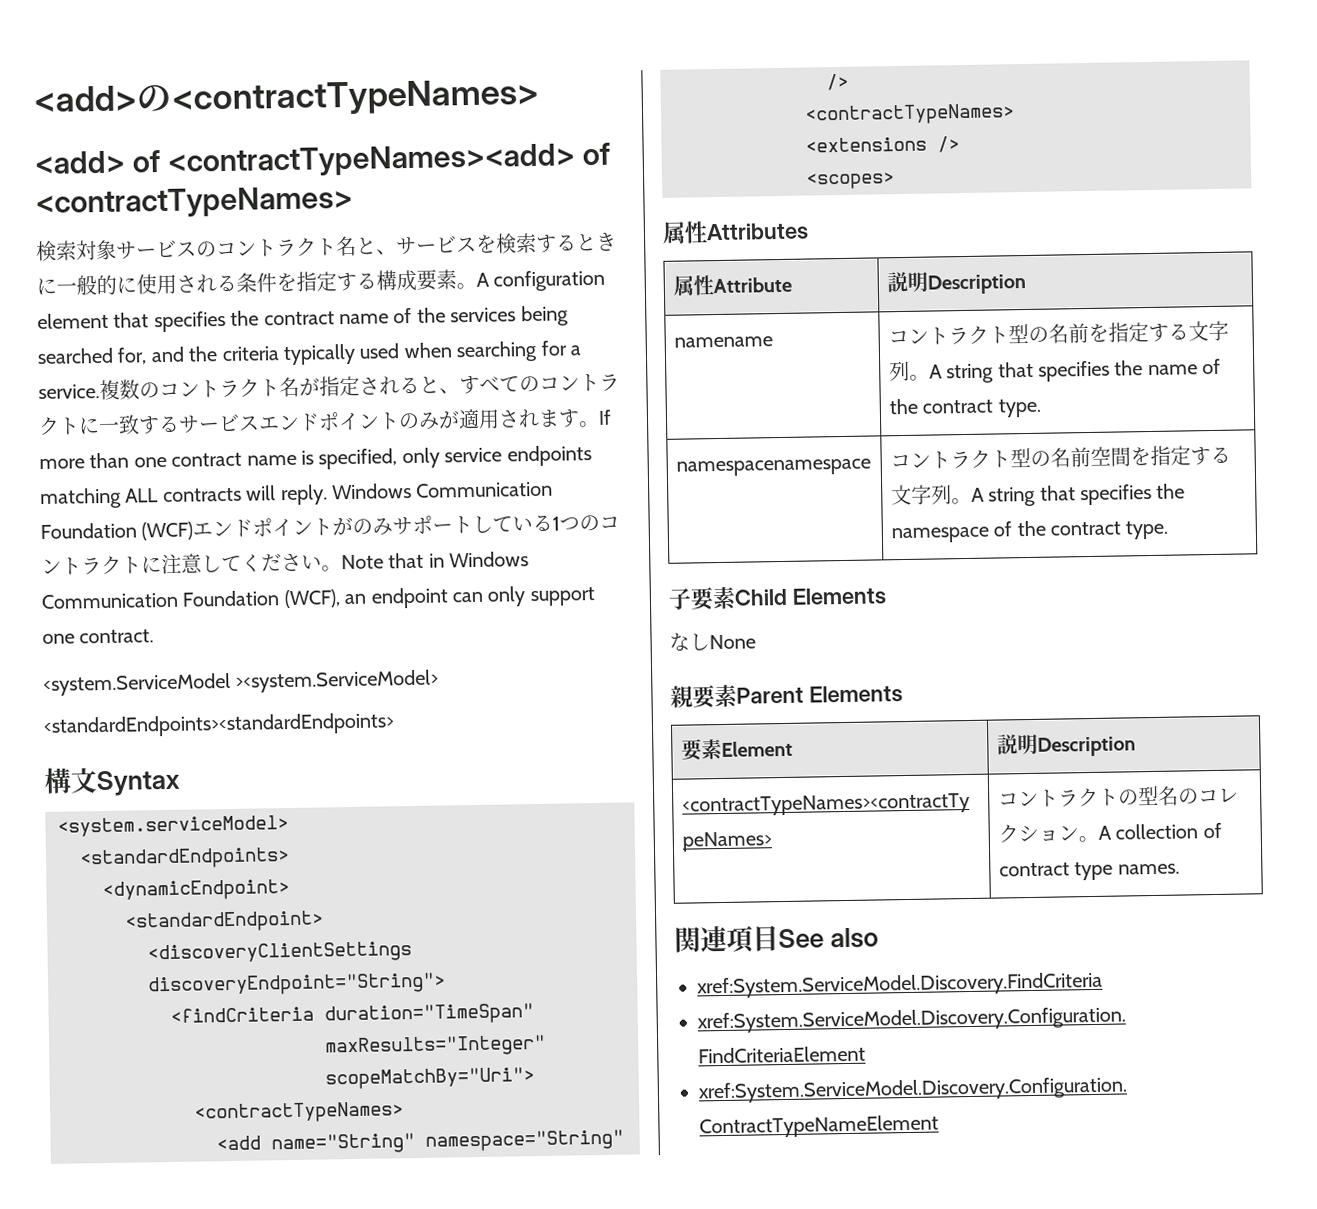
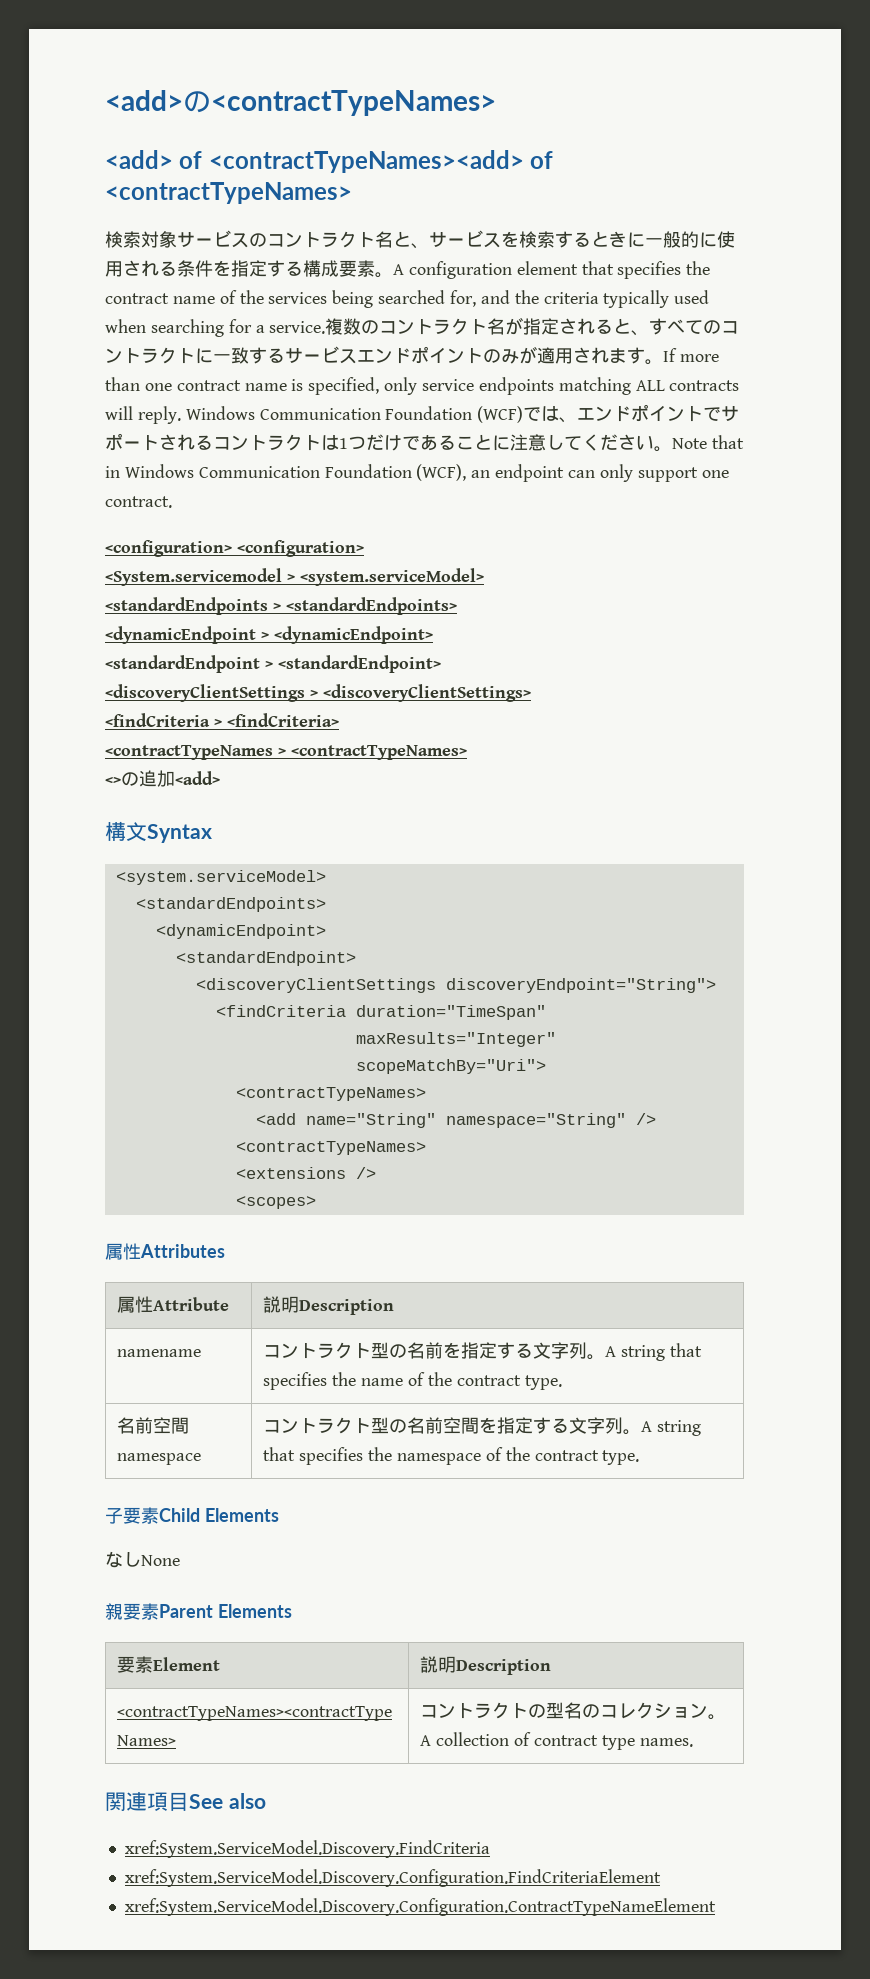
- Windows Communication Foundation (WCF)エンドポイントがのみサポートしている1つのコントラクトに注意してください。
+ Windows Communication Foundation (WCF)では、エンドポイントでサポートされるコントラクトは1つだけであることに注意してください。
- <system.ServiceModel ><system.ServiceModel>
- <standardEndpoints><standardEndpoints>
+ <configuration> <configuration>
+ <System.servicemodel > <system.serviceModel>
+ <standardEndpoints > <standardEndpoints>
+ <dynamicEndpoint > <dynamicEndpoint>
+ <standardEndpoint > <standardEndpoint>
+ <discoveryClientSettings > <discoveryClientSettings>
+ <findCriteria > <findCriteria>
+ <contractTypeNames > <contractTypeNames>
+ <>の追加<add>
- namespacenamespace | コントラクト型の名前空間を指定する文字列。A string that specifies the namespace of the contract type.
+ 名前空間namespace | コントラクト型の名前空間を指定する文字列。A string that specifies the namespace of the contract type.

